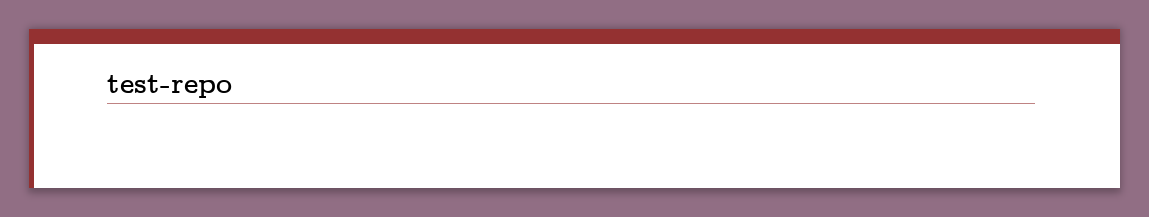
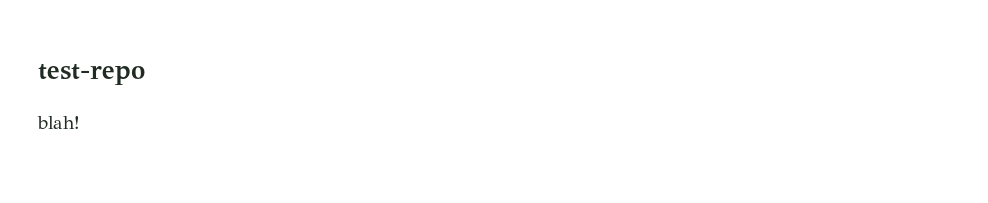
+ blah!

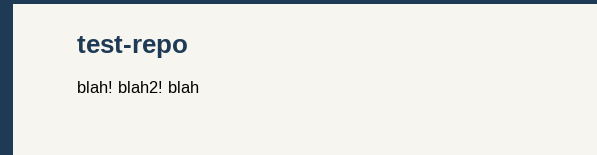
- blah!
+ blah! blah2! blah

